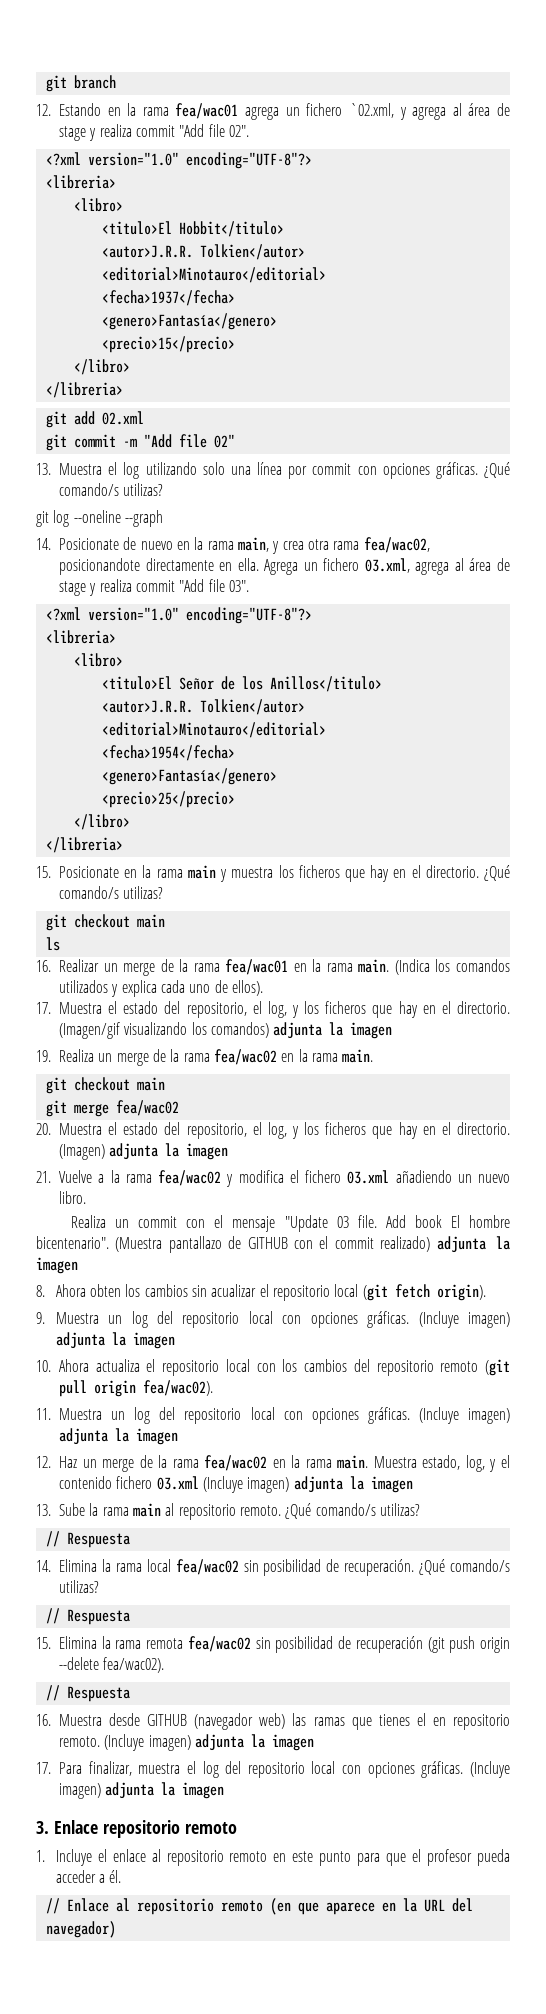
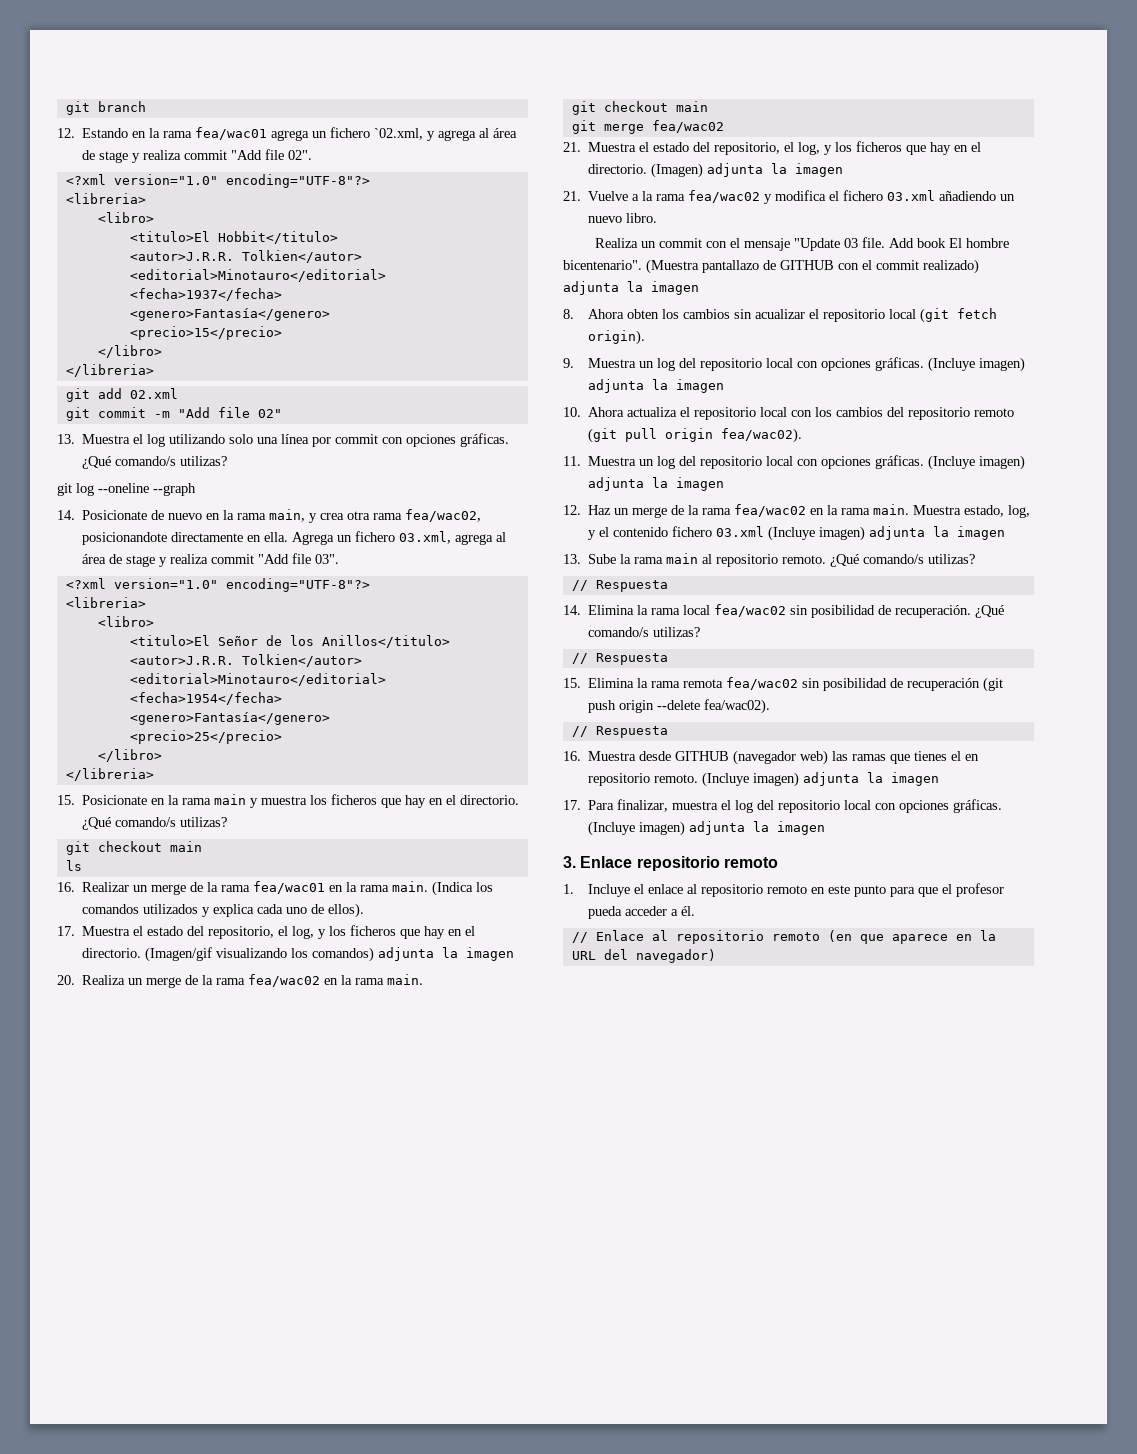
- 19. Realiza un merge de la rama fea/wac02 en la rama main.
+ 20. Realiza un merge de la rama fea/wac02 en la rama main.
- 20. Muestra el estado del repositorio, el log, y los ficheros que hay en el directorio.
+ 21. Muestra el estado del repositorio, el log, y los ficheros que hay en el directorio.

